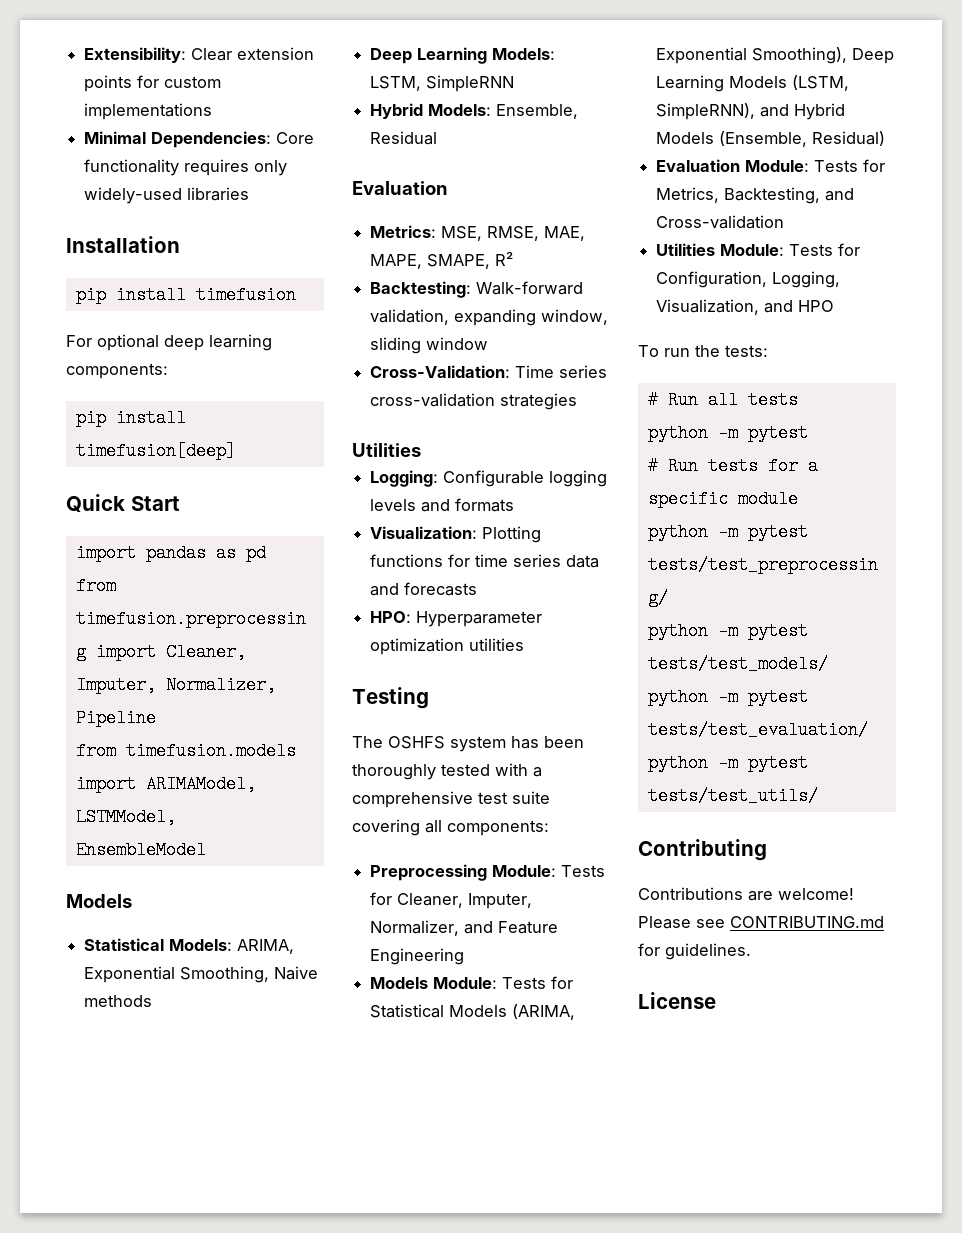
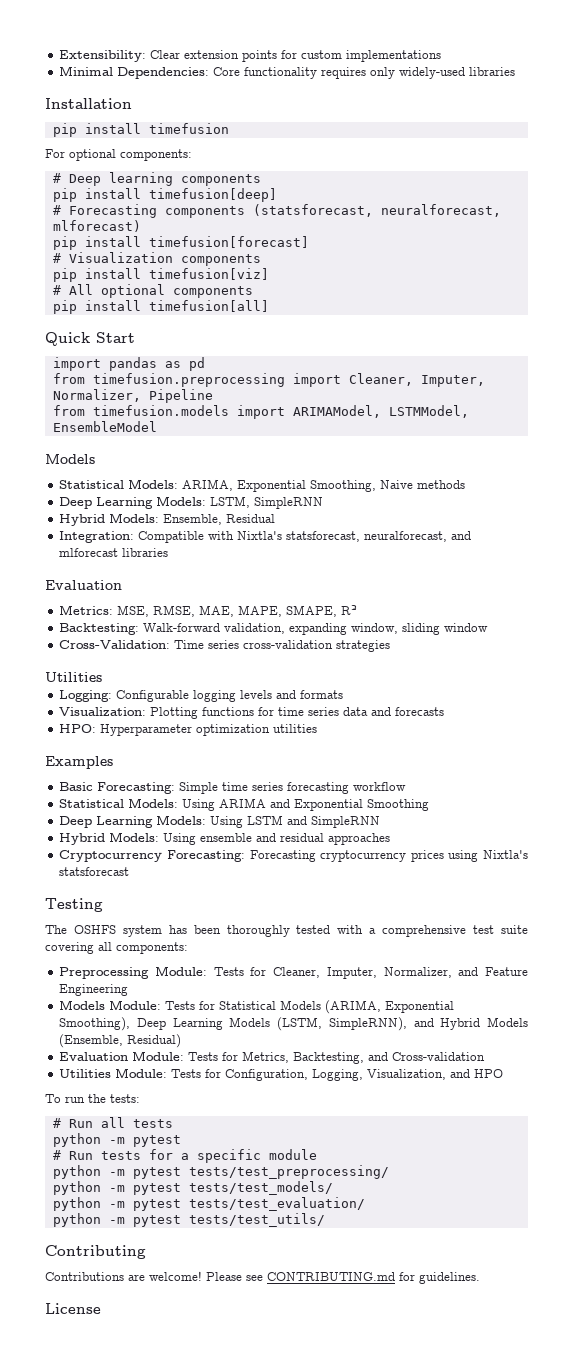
- For optional deep learning components:
+ For optional components:
+ # Deep learning components
  pip install timefusion[deep]
+ # Forecasting components (statsforecast, neuralforecast, mlforecast)
+ pip install timefusion[forecast]
+ # Visualization components
+ pip install timefusion[viz]
+ # All optional components
+ pip install timefusion[all]
+ Integration: Compatible with Nixtla's statsforecast, neuralforecast, and mlforecast libraries
+ Examples
+ Basic Forecasting: Simple time series forecasting workflow
+ Statistical Models: Using ARIMA and Exponential Smoothing
+ Deep Learning Models: Using LSTM and SimpleRNN
+ Hybrid Models: Using ensemble and residual approaches
+ Cryptocurrency Forecasting: Forecasting cryptocurrency prices using Nixtla's statsforecast

